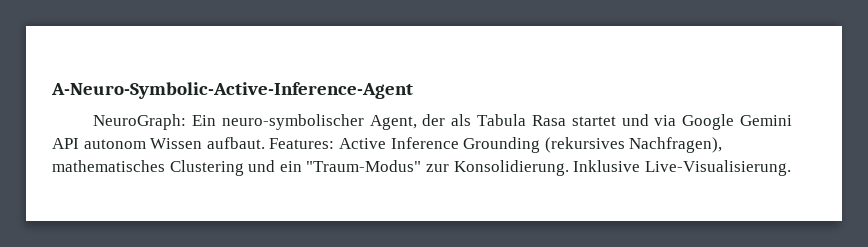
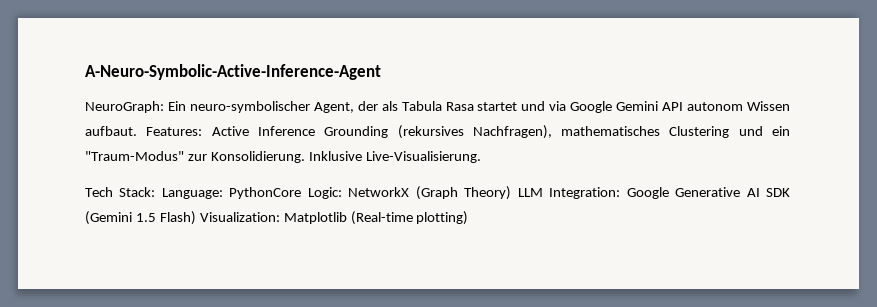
+ Tech Stack: Language: PythonCore Logic: NetworkX (Graph Theory) LLM Integration: Google Generative AI SDK (Gemini 1.5 Flash) Visualization: Matplotlib (Real-time plotting)

